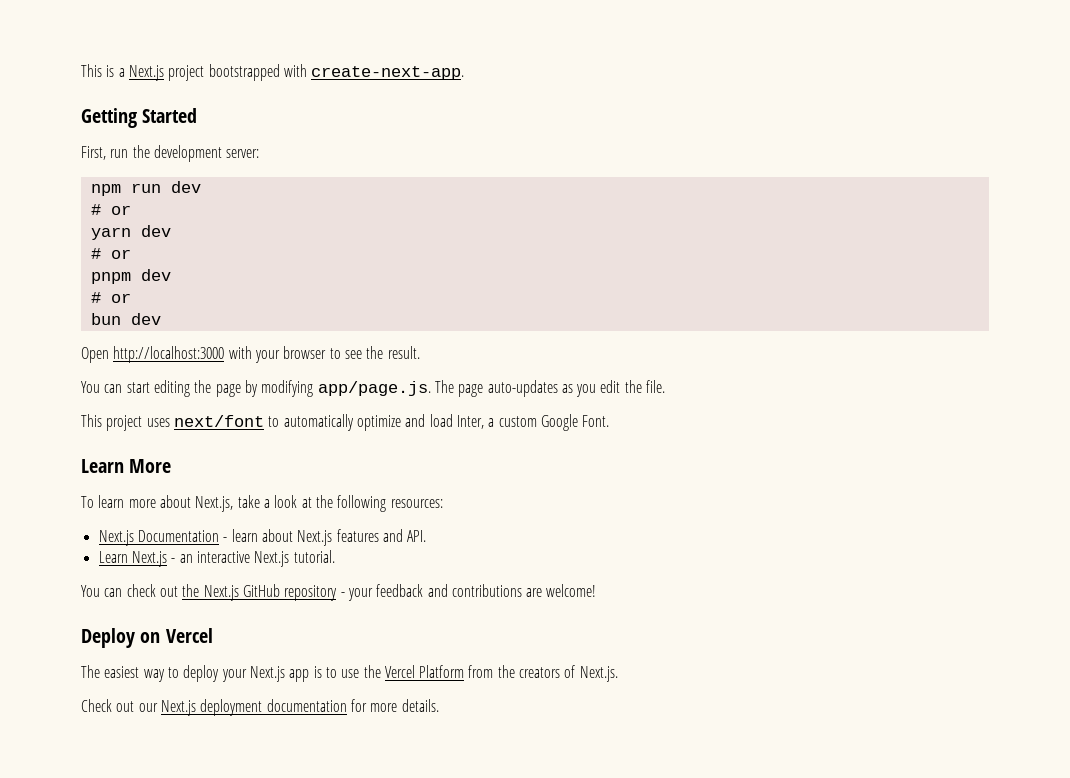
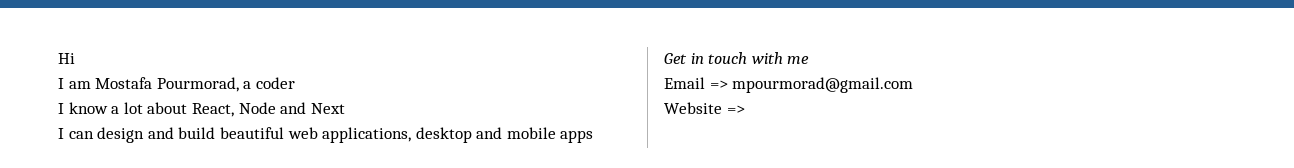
- This is a Next.js project bootstrapped with create-next-app.
- Getting Started
- First, run the development server:
- npm run dev
- # or
- yarn dev
- # or
- pnpm dev
- # or
- bun dev
- Open http://localhost:3000 with your browser to see the result.
- You can start editing the page by modifying app/page.js. The page auto-updates as you edit the file.
- This project uses next/font to automatically optimize and load Inter, a custom Google Font.
- Learn More
- To learn more about Next.js, take a look at the following resources:
- Next.js Documentation - learn about Next.js features and API.
- Learn Next.js - an interactive Next.js tutorial.
- You can check out the Next.js GitHub repository - your feedback and contributions are welcome!
- Deploy on Vercel
- The easiest way to deploy your Next.js app is to use the Vercel Platform from the creators of Next.js.
- Check out our Next.js deployment documentation for more details.
+ Hi
+ I am Mostafa Pourmorad, a coder
+ I know a lot about React, Node and Next
+ I can design and build beautiful web applications, desktop and mobile apps
+ Get in touch with me
+ Email => mpourmorad@gmail.com
+ Website =>

